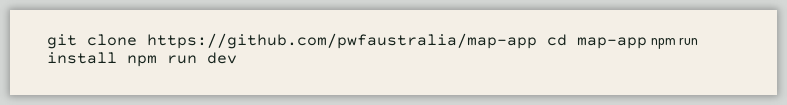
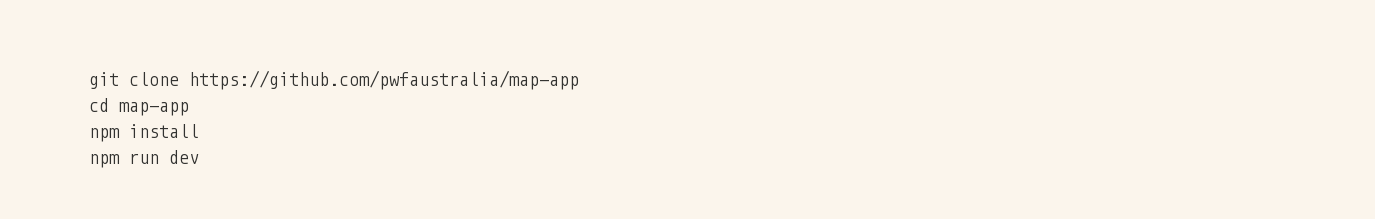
- git clone https://github.com/pwfaustralia/map-app cd map-app npm run install npm run dev
+ git clone https://github.com/pwfaustralia/map-app
+ cd map-app
+ npm install
+ npm run dev

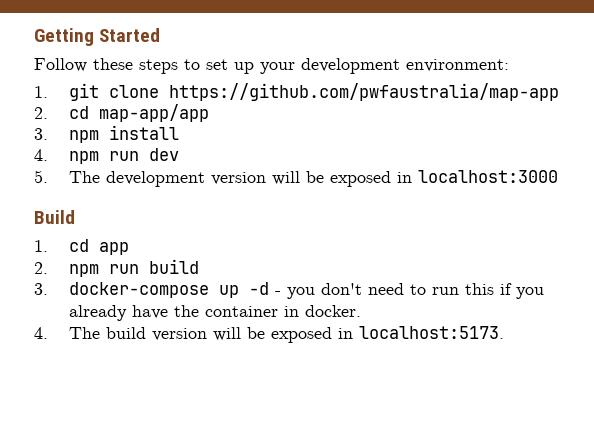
- git clone https://github.com/pwfaustralia/map-app
+ Getting Started
+ Follow these steps to set up your development environment:
+ 1. git clone https://github.com/pwfaustralia/map-app
- cd map-app
- npm install
+ 2. cd map-app/app
+ 3. npm install
- npm run dev
+ 4. npm run dev
+ 5. The development version will be exposed in localhost:3000
+ Build
+ 1. cd app
+ 2. npm run build
+ 3. docker-compose up -d - you don't need to run this if you already have the container in docker.
+ 4. The build version will be exposed in localhost:5173.

